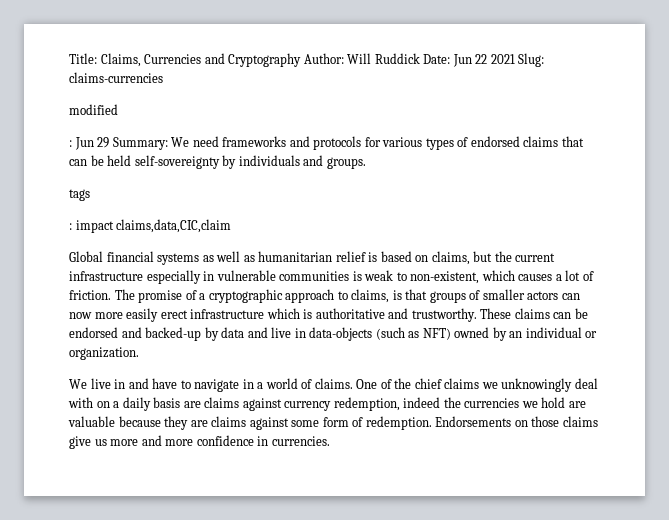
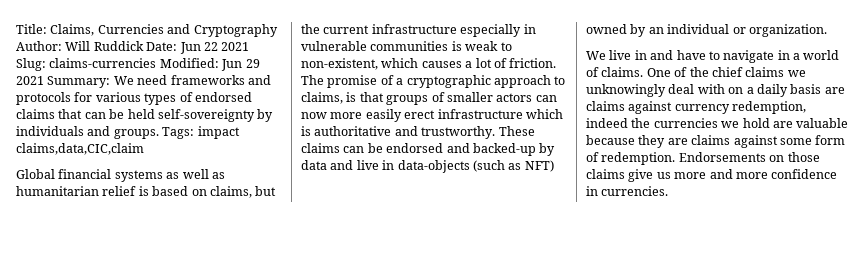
- Title: Claims, Currencies and Cryptography Author: Will Ruddick Date: Jun 22 2021 Slug: claims-currencies
- modified
- : Jun 29 Summary: We need frameworks and protocols for various types of endorsed claims that can be held self-sovereignty by individuals and groups.
- tags
- : impact claims,data,CIC,claim
+ Title: Claims, Currencies and Cryptography Author: Will Ruddick Date: Jun 22 2021 Slug: claims-currencies Modified: Jun 29 2021 Summary: We need frameworks and protocols for various types of endorsed claims that can be held self-sovereignty by individuals and groups. Tags: impact claims,data,CIC,claim

